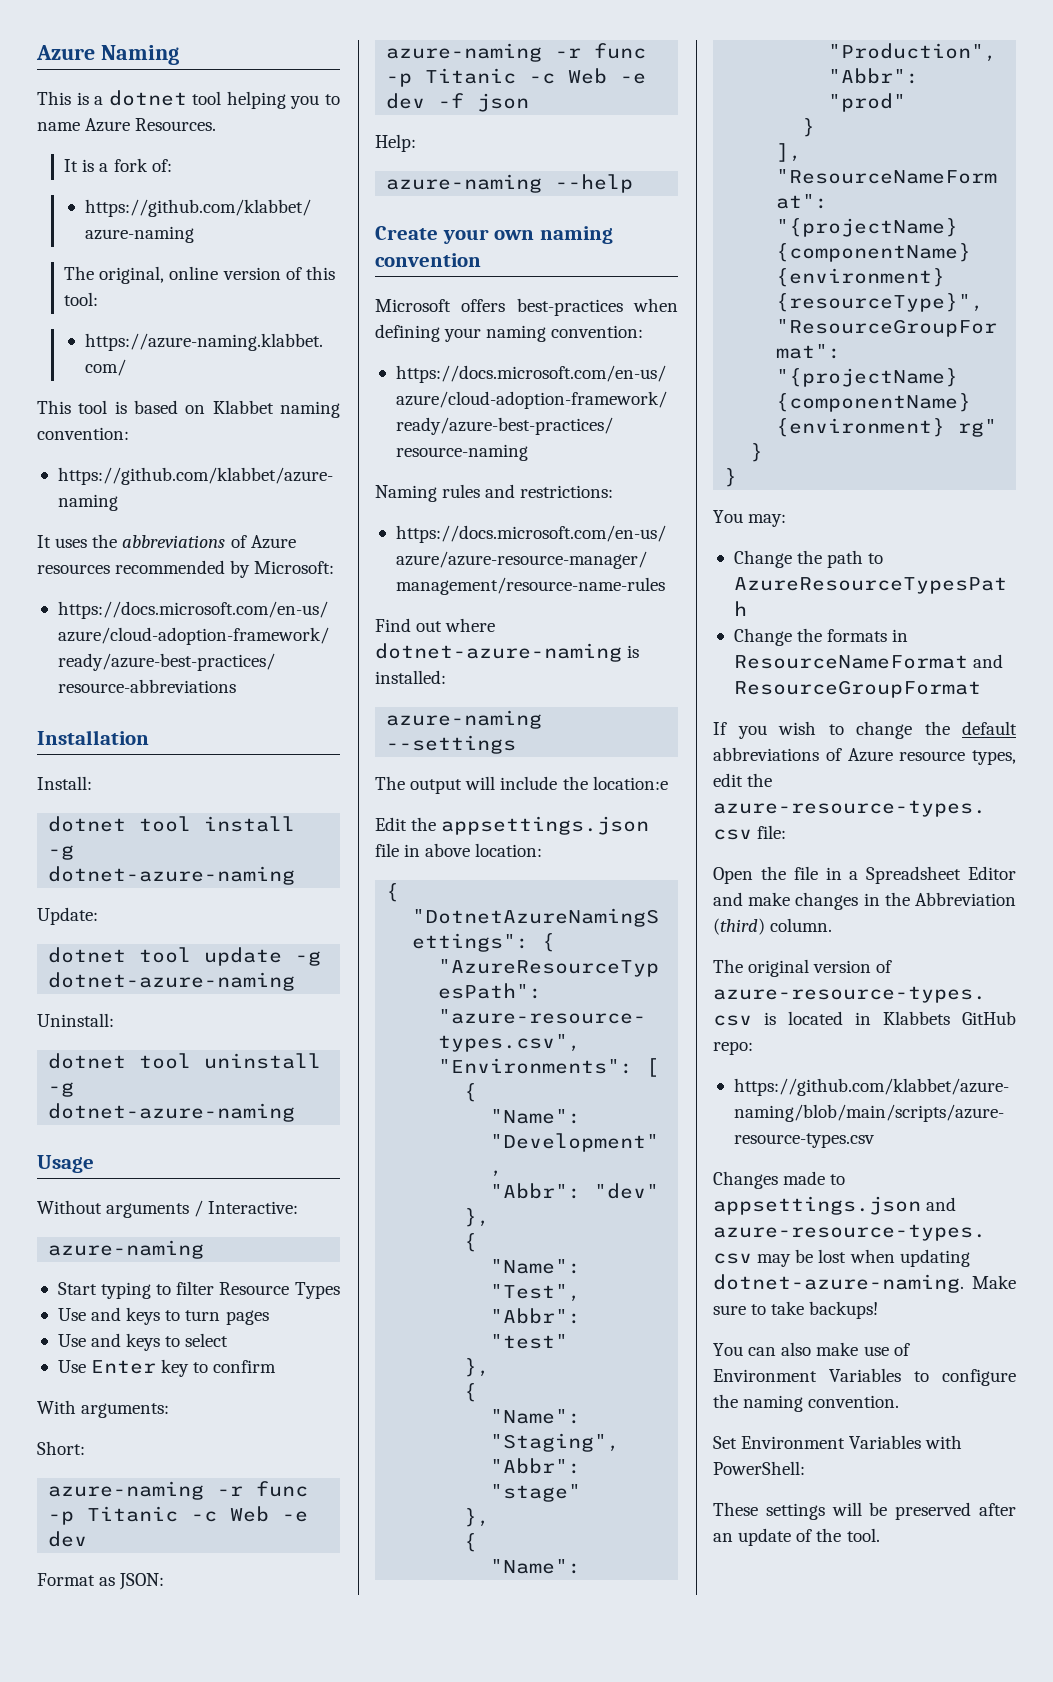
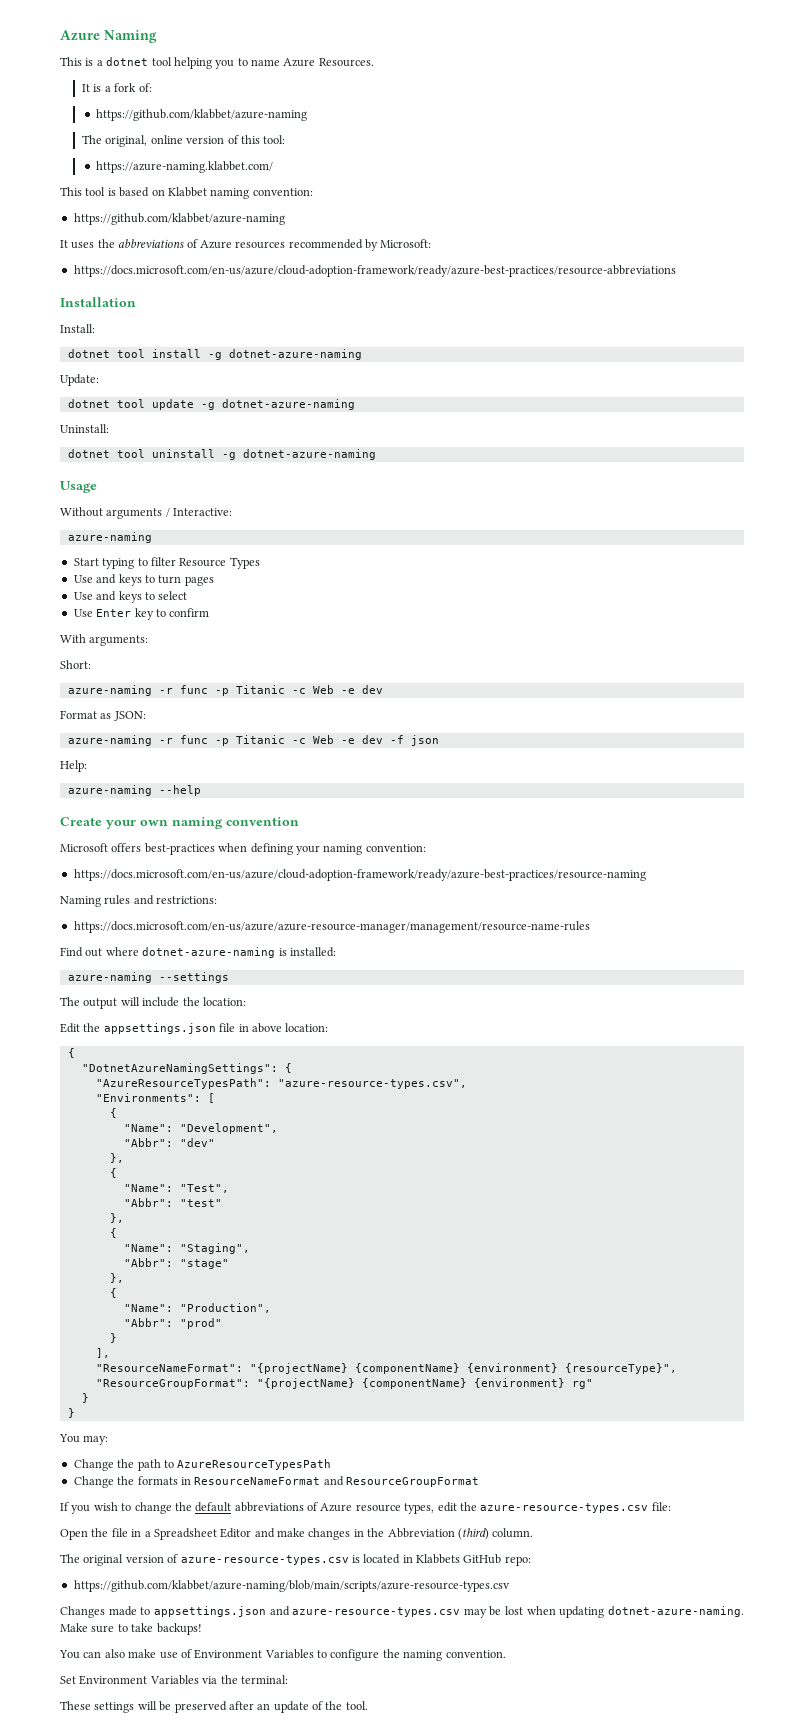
- The output will include the location:e
+ The output will include the location:
- Set Environment Variables with PowerShell:
+ Set Environment Variables via the terminal:

